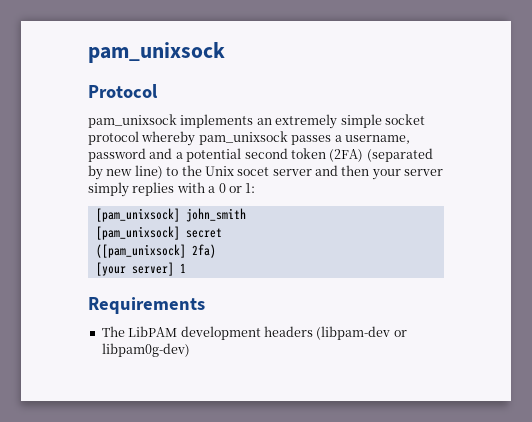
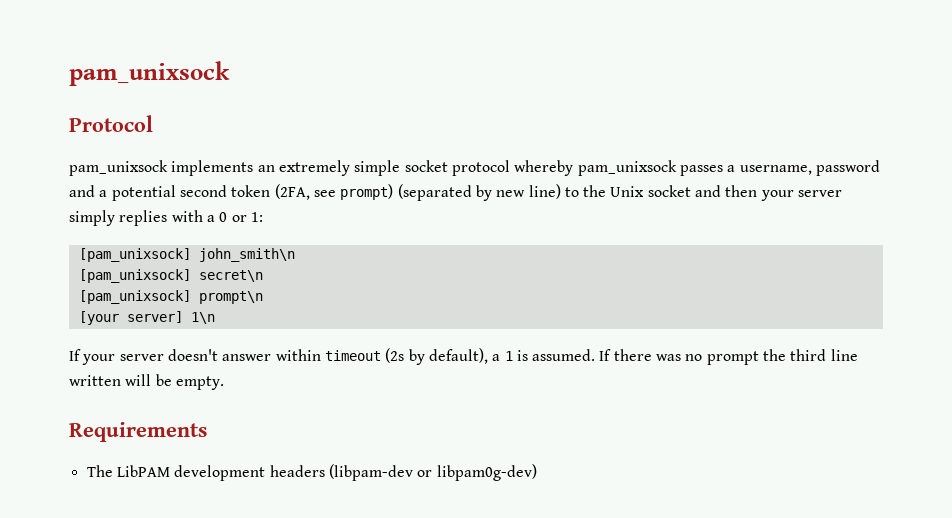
- pam_unixsock implements an extremely simple socket protocol whereby pam_unixsock passes a username, password and a potential second token (2FA) (separated by new line) to the Unix socet server and then your server simply replies with a 0 or 1:
+ pam_unixsock implements an extremely simple socket protocol whereby pam_unixsock passes a username, password and a potential second token (2FA, see prompt) (separated by new line) to the Unix socket and then your server simply replies with a 0 or 1:
- [pam_unixsock] john_smith
- [pam_unixsock] secret
- ([pam_unixsock] 2fa)
+ [pam_unixsock] john_smith\n
+ [pam_unixsock] secret\n
+ [pam_unixsock] prompt\n
- [your server] 1
+ [your server] 1\n
+ If your server doesn't answer within timeout (2s by default), a 1 is assumed. If there was no prompt the third line written will be empty.

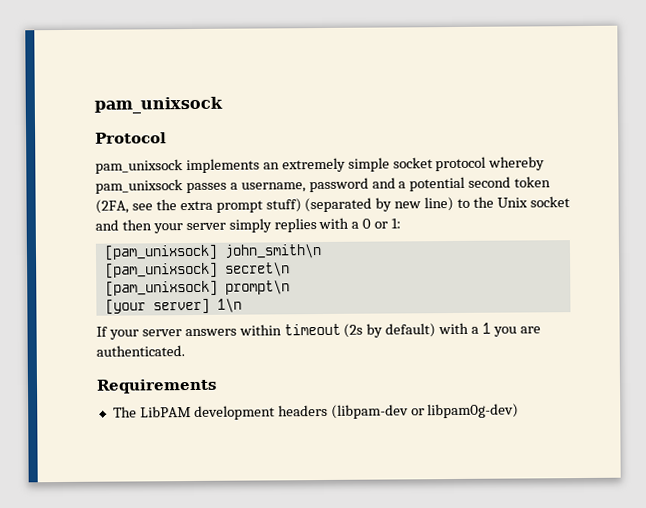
- pam_unixsock implements an extremely simple socket protocol whereby pam_unixsock passes a username, password and a potential second token (2FA, see prompt) (separated by new line) to the Unix socket and then your server simply replies with a 0 or 1:
+ pam_unixsock implements an extremely simple socket protocol whereby pam_unixsock passes a username, password and a potential second token (2FA, see the extra prompt stuff) (separated by new line) to the Unix socket and then your server simply replies with a 0 or 1:
- If your server doesn't answer within timeout (2s by default), a 1 is assumed. If there was no prompt the third line written will be empty.
+ If your server answers within timeout (2s by default) with a 1 you are authenticated.

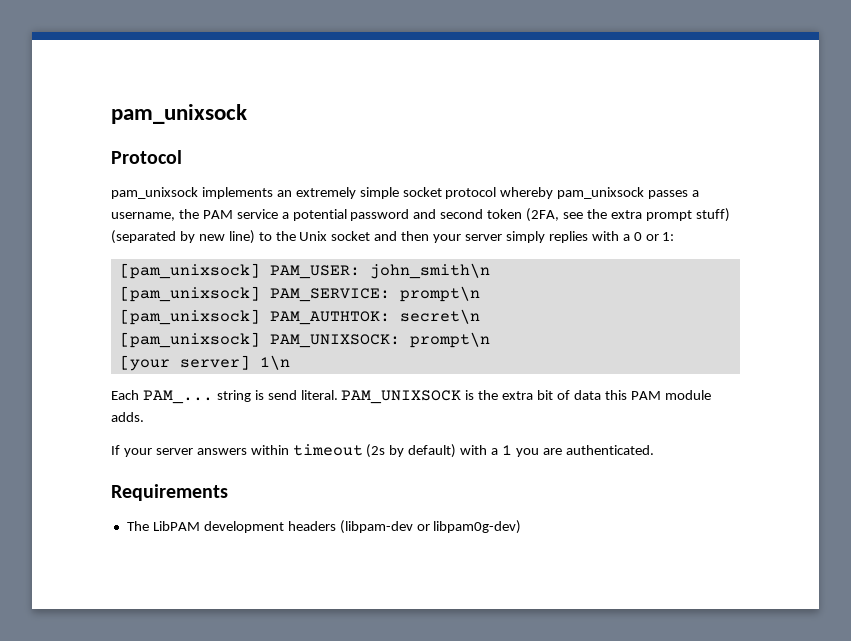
- pam_unixsock implements an extremely simple socket protocol whereby pam_unixsock passes a username, password and a potential second token (2FA, see the extra prompt stuff) (separated by new line) to the Unix socket and then your server simply replies with a 0 or 1:
+ pam_unixsock implements an extremely simple socket protocol whereby pam_unixsock passes a username, the PAM service a potential password and second token (2FA, see the extra prompt stuff) (separated by new line) to the Unix socket and then your server simply replies with a 0 or 1:
- [pam_unixsock] john_smith\n
+ [pam_unixsock] PAM_USER: john_smith\n
- [pam_unixsock] secret\n
+ [pam_unixsock] PAM_SERVICE: prompt\n
+ [pam_unixsock] PAM_AUTHTOK: secret\n
- [pam_unixsock] prompt\n
+ [pam_unixsock] PAM_UNIXSOCK: prompt\n
+ Each PAM_... string is send literal. PAM_UNIXSOCK is the extra bit of data this PAM module adds.

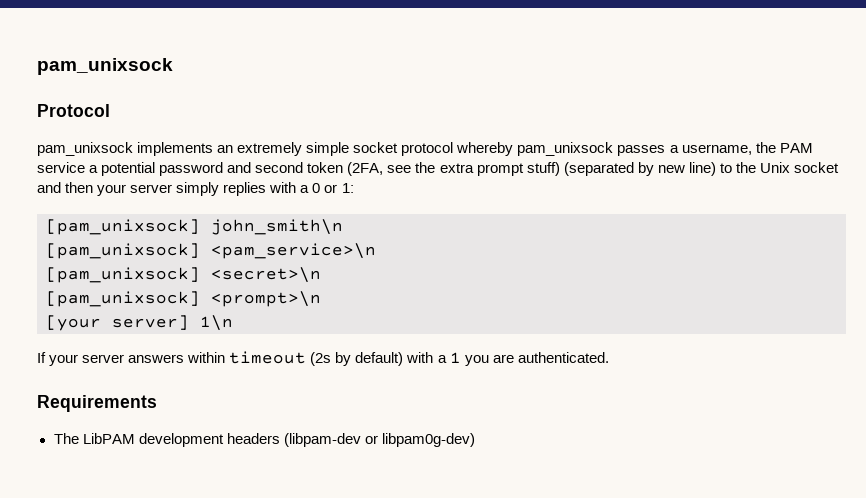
- [pam_unixsock] PAM_USER: john_smith\n
+ [pam_unixsock] john_smith\n
- [pam_unixsock] PAM_SERVICE: prompt\n
- [pam_unixsock] PAM_AUTHTOK: secret\n
- [pam_unixsock] PAM_UNIXSOCK: prompt\n
+ [pam_unixsock] <pam_service>\n
+ [pam_unixsock] <secret>\n
+ [pam_unixsock] <prompt>\n
- Each PAM_... string is send literal. PAM_UNIXSOCK is the extra bit of data this PAM module adds.

